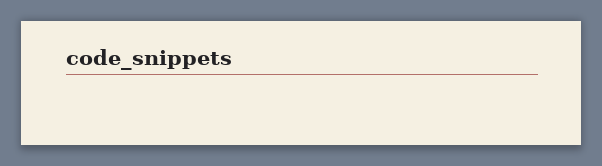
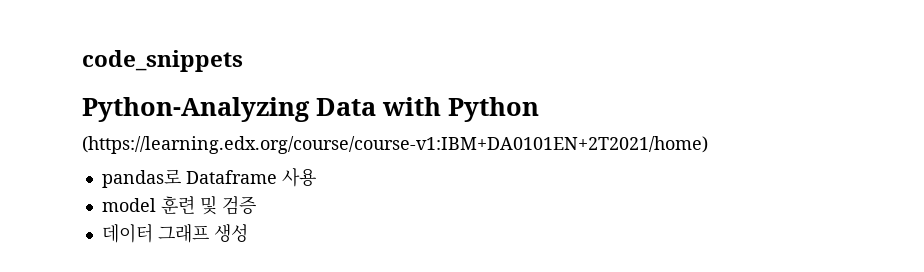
+ Python-Analyzing Data with Python
+ (https://learning.edx.org/course/course-v1:IBM+DA0101EN+2T2021/home)
+ pandas로 Dataframe 사용
+ model 훈련 및 검증
+ 데이터 그래프 생성

